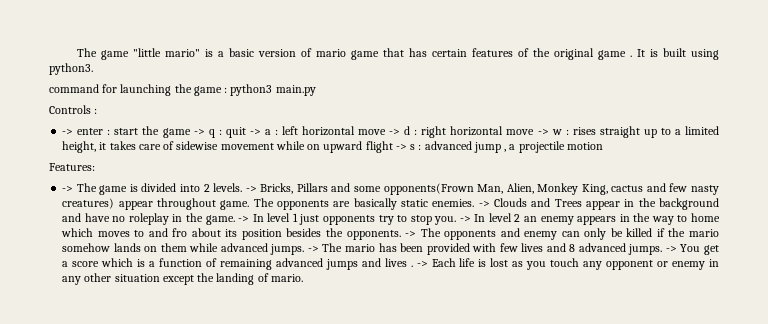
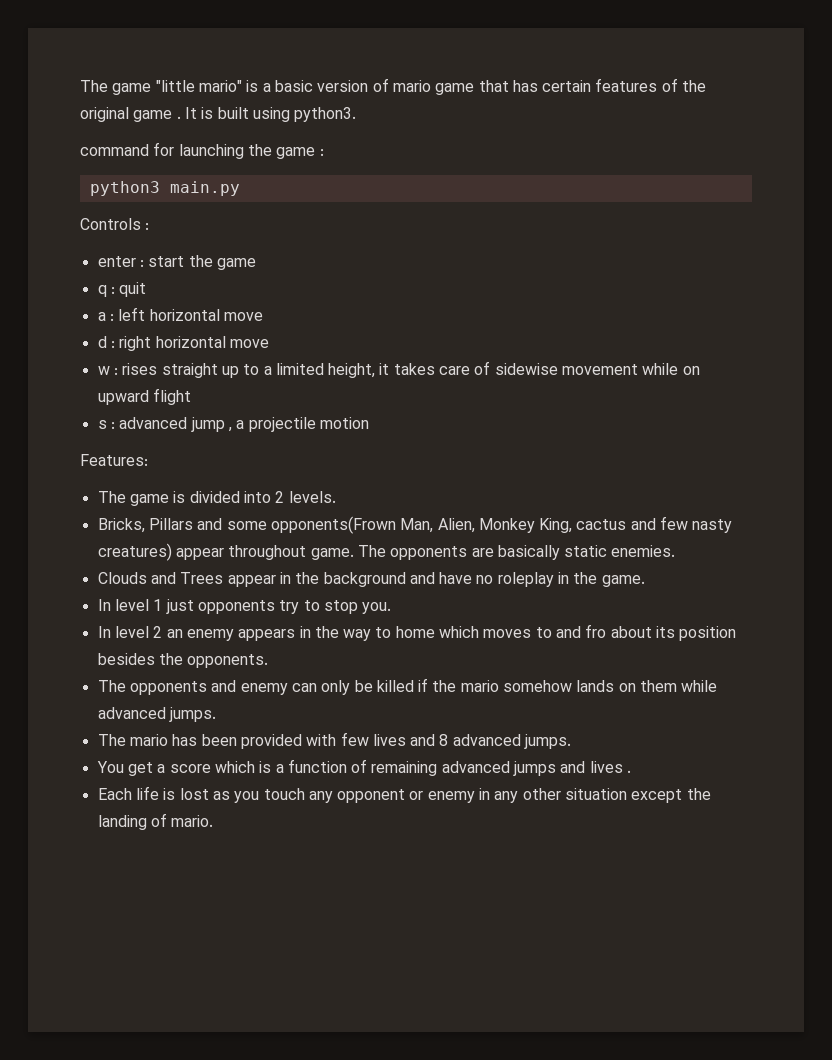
- command for launching the game : python3 main.py
+ command for launching the game :
+ python3 main.py
- -> enter : start the game -> q : quit -> a : left horizontal move -> d : right horizontal move -> w : rises straight up to a limited height, it takes care of sidewise movement while on upward flight -> s : advanced jump , a projectile motion
+ enter : start the game
+ q : quit
+ a : left horizontal move
+ d : right horizontal move
+ w : rises straight up to a limited height, it takes care of sidewise movement while on upward flight
+ s : advanced jump , a projectile motion
- -> The game is divided into 2 levels. -> Bricks, Pillars and some opponents(Frown Man, Alien, Monkey King, cactus and few nasty creatures) appear throughout game.
+ The game is divided into 2 levels.
+ Bricks, Pillars and some opponents(Frown Man, Alien, Monkey King, cactus and few nasty creatures) appear throughout game.
- The opponents are basically static enemies. -> Clouds and Trees appear in the background and have no roleplay in the game. -> In level 1 just opponents try to stop you. -> In level 2 an enemy appears in the way to home which moves to and fro about its position besides the opponents. -> The opponents and enemy can only be killed if the mario somehow lands on them while advanced jumps. -> The mario has been provided with few lives and 8 advanced jumps. -> You get a score which is a function of remaining advanced jumps and lives . -> Each life is lost as you touch any opponent or enemy in any other situation except the landing of mario.
+ The opponents are basically static enemies.
+ Clouds and Trees appear in the background and have no roleplay in the game.
+ In level 1 just opponents try to stop you.
+ In level 2 an enemy appears in the way to home which moves to and fro about its position besides the opponents.
+ The opponents and enemy can only be killed if the mario somehow lands on them while advanced jumps.
+ The mario has been provided with few lives and 8 advanced jumps.
+ You get a score which is a function of remaining advanced jumps and lives .
+ Each life is lost as you touch any opponent or enemy in any other situation except the landing of mario.

